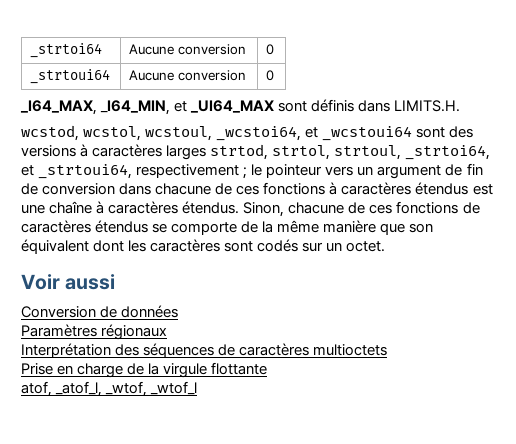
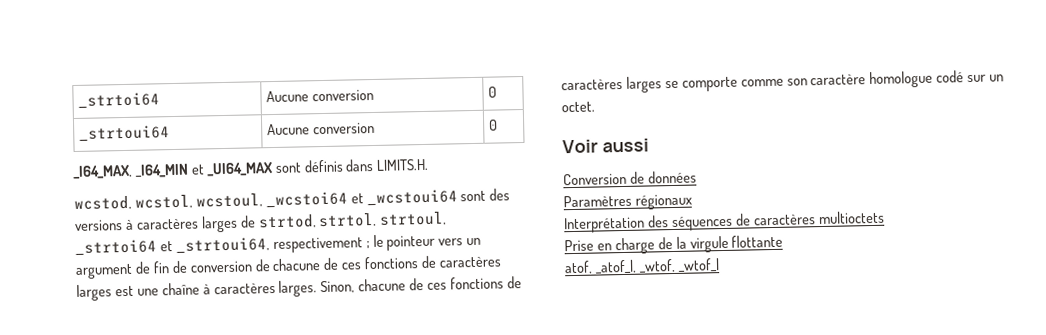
- _I64_MAX, _I64_MIN, et _UI64_MAX sont définis dans LIMITS.H.
+ _I64_MAX, _I64_MIN et _UI64_MAX sont définis dans LIMITS.H.
- wcstod, wcstol, wcstoul, _wcstoi64, et _wcstoui64 sont des versions à caractères larges strtod, strtol, strtoul, _strtoi64, et _strtoui64, respectivement ; le pointeur vers un argument de fin de conversion dans chacune de ces fonctions à caractères étendus est une chaîne à caractères étendus.
+ wcstod, wcstol, wcstoul, _wcstoi64 et _wcstoui64 sont des versions à caractères larges de strtod, strtol, strtoul, _strtoi64 et _strtoui64, respectivement ; le pointeur vers un argument de fin de conversion de chacune de ces fonctions de caractères larges est une chaîne à caractères larges.
- Sinon, chacune de ces fonctions de caractères étendus se comporte de la même manière que son équivalent dont les caractères sont codés sur un octet.
+ Sinon, chacune de ces fonctions de caractères larges se comporte comme son caractère homologue codé sur un octet.

